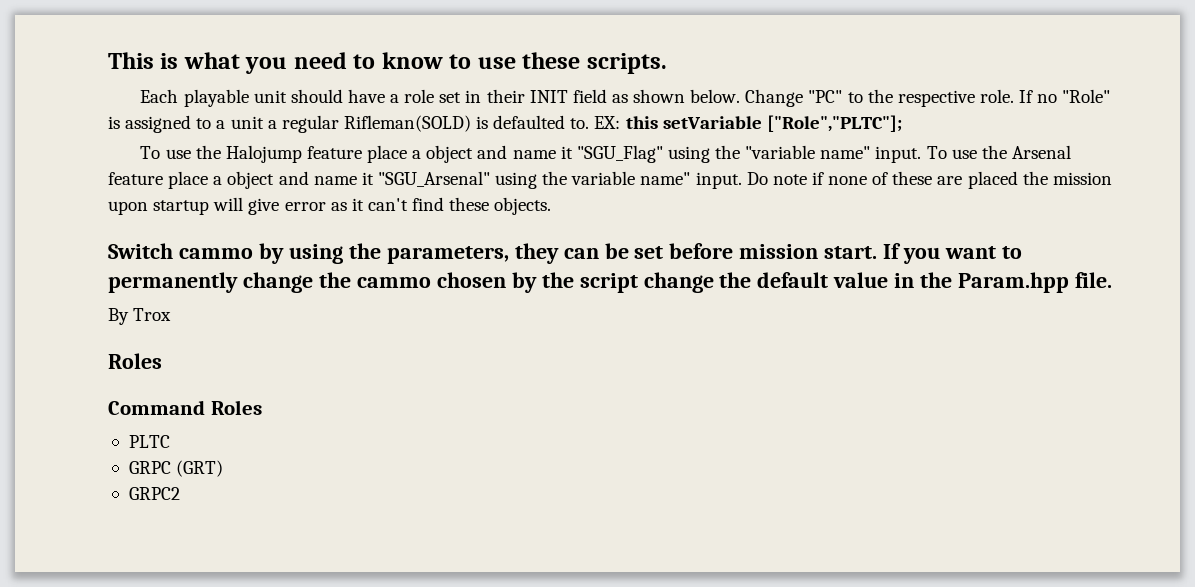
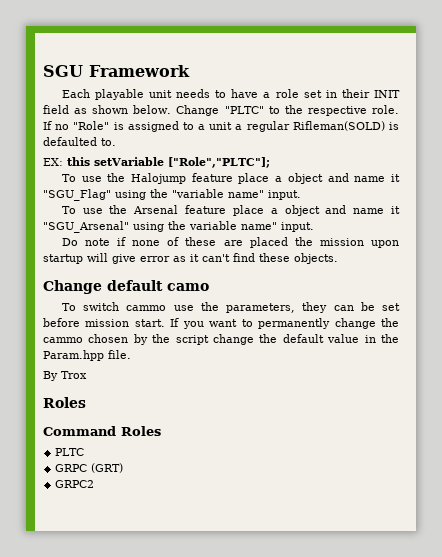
- This is what you need to know to use these scripts.
+ SGU Framework
- Each playable unit should have a role set in their INIT field as shown below.
+ Each playable unit needs to have a role set in their INIT field as shown below.
- Change "PC" to the respective role.
+ Change "PLTC" to the respective role.
- If no "Role" is assigned to a unit a regular Rifleman(SOLD) is defaulted to. EX: this setVariable ["Role","PLTC"];
+ If no "Role" is assigned to a unit a regular Rifleman(SOLD) is defaulted to.
+ EX: this setVariable ["Role","PLTC"];
- To use the Halojump feature place a object and name it "SGU_Flag" using the "variable name" input. To use the Arsenal feature place a object and name it "SGU_Arsenal" using the variable name" input. Do note if none of these are placed the mission upon startup will give error as it can't find these objects.
+ To use the Halojump feature place a object and name it "SGU_Flag" using the "variable name" input.
+ To use the Arsenal feature place a object and name it "SGU_Arsenal" using the variable name" input.
+ Do note if none of these are placed the mission upon startup will give error as it can't find these objects.
- Switch cammo by using the parameters, they can be set before mission start.
+ Change default camo
+ To switch cammo use the parameters, they can be set before mission start.

